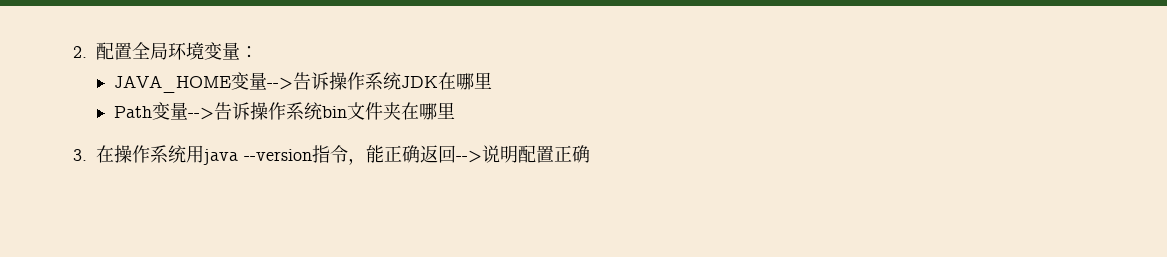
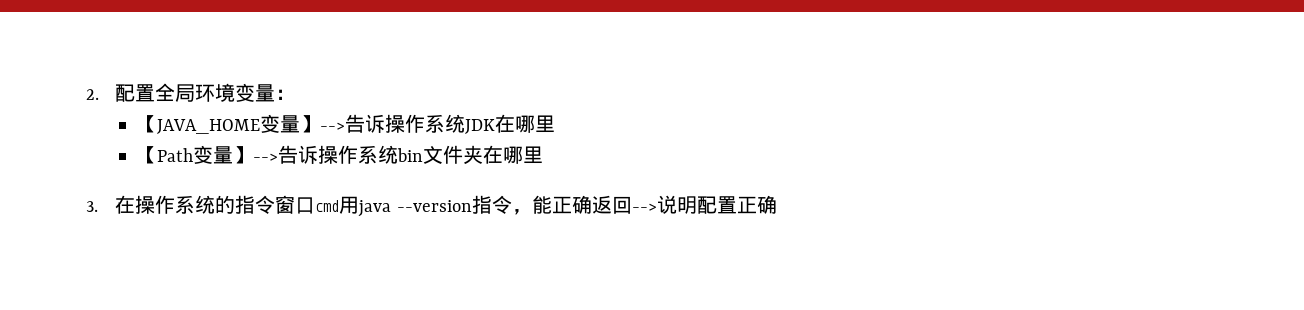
- JAVA_HOME变量-->告诉操作系统JDK在哪里
+ 【JAVA_HOME变量】-->告诉操作系统JDK在哪里
- Path变量-->告诉操作系统bin文件夹在哪里
+ 【Path变量】-->告诉操作系统bin文件夹在哪里
- 3.在操作系统用java --version指令，能正确返回-->说明配置正确
+ 3.在操作系统的指令窗口cmd用java --version指令，能正确返回-->说明配置正确

